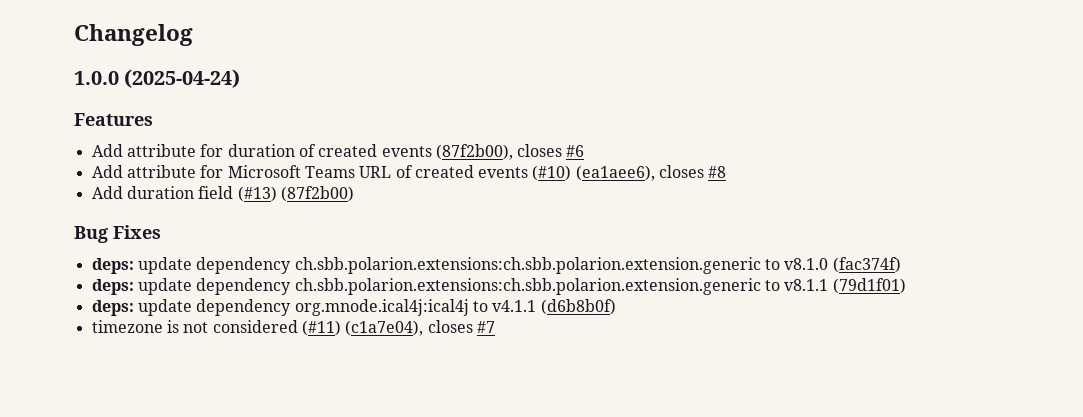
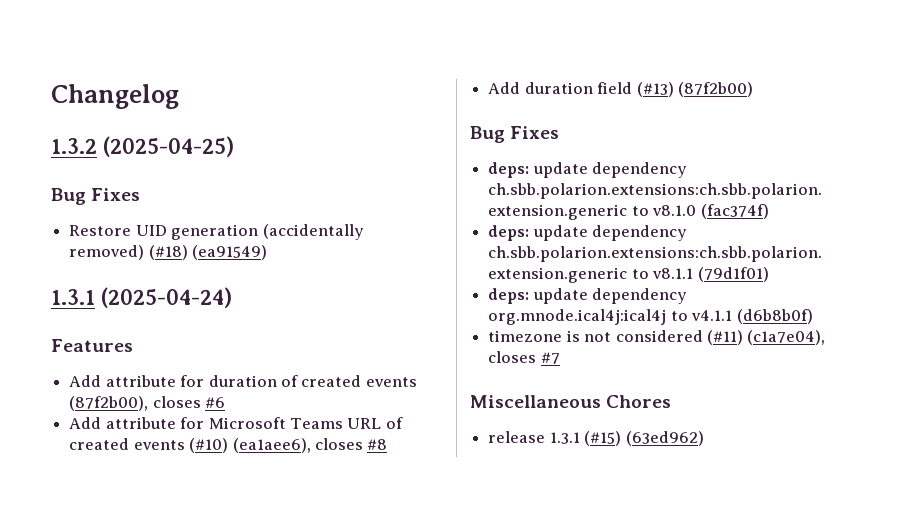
- 1.0.0 (2025-04-24)
+ 1.3.2 (2025-04-25)
+ Bug Fixes
+ Restore UID generation (accidentally removed) (#18) (ea91549)
+ 1.3.1 (2025-04-24)
+ Miscellaneous Chores
+ release 1.3.1 (#15) (63ed962)

